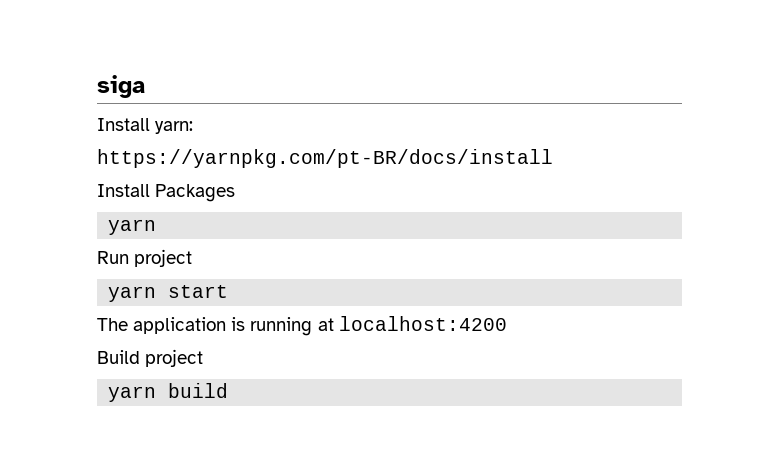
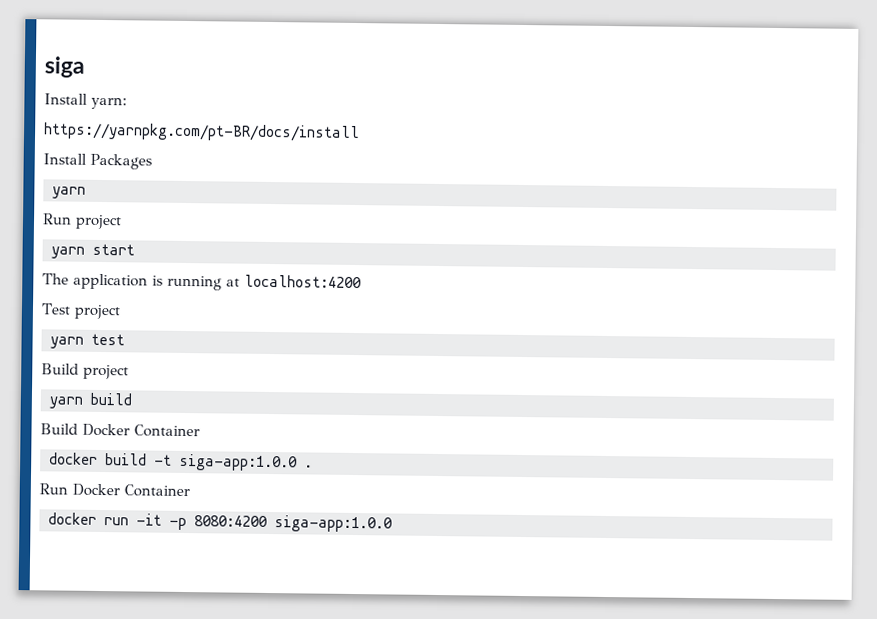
+ Test project
+ yarn test
+ Build Docker Container
+ docker build -t siga-app:1.0.0 .
+ Run Docker Container
+ docker run -it -p 8080:4200 siga-app:1.0.0

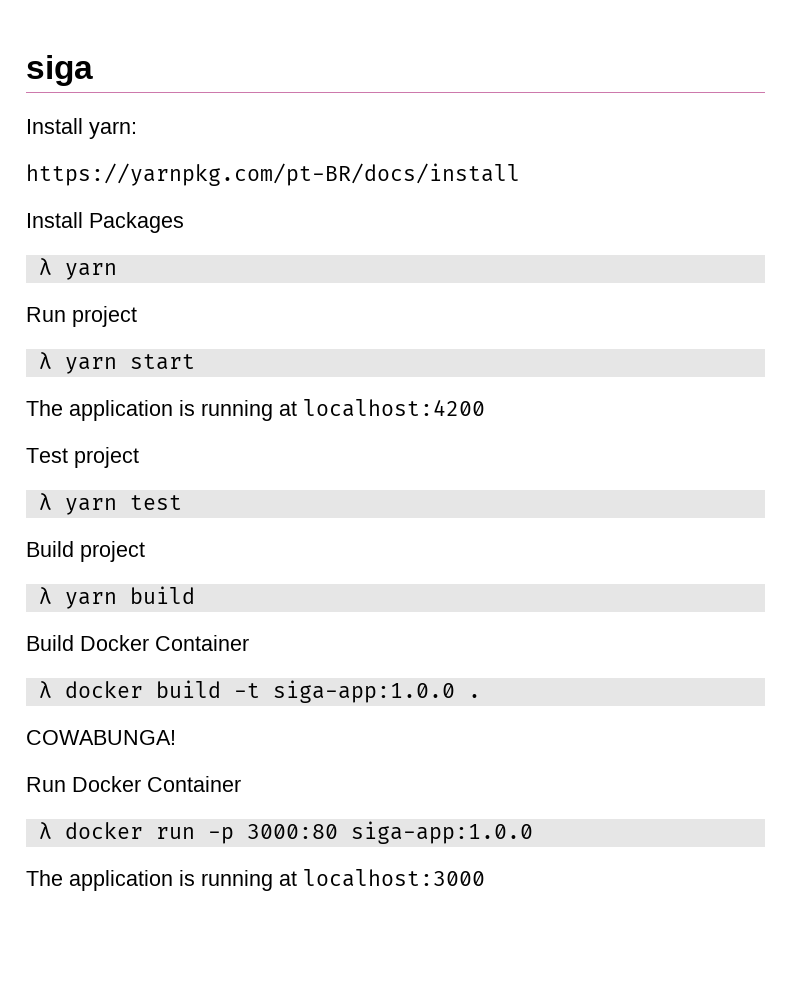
  Install Packages
- yarn
+ λ yarn
- yarn start
+ λ yarn start
- yarn test
+ λ yarn test
- yarn build
+ λ yarn build
- docker build -t siga-app:1.0.0 .
+ λ docker build -t siga-app:1.0.0 .
+ COWABUNGA!
- docker run -it -p 8080:4200 siga-app:1.0.0
+ λ docker run -p 3000:80 siga-app:1.0.0
+ The application is running at localhost:3000

